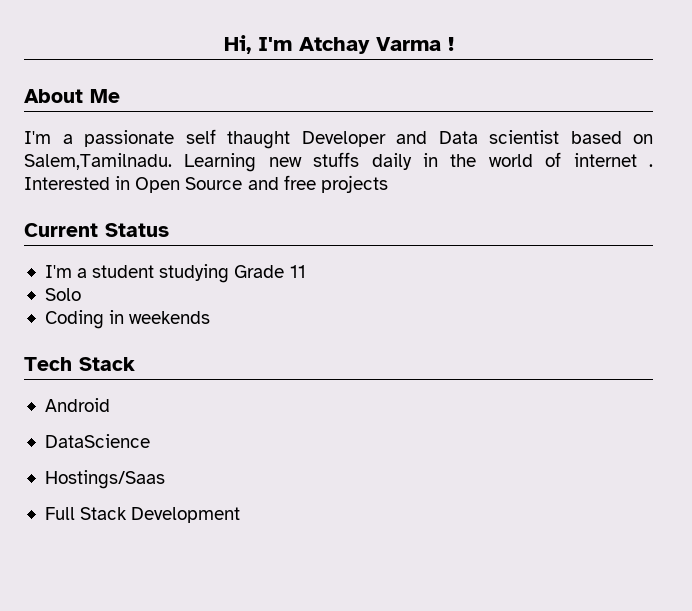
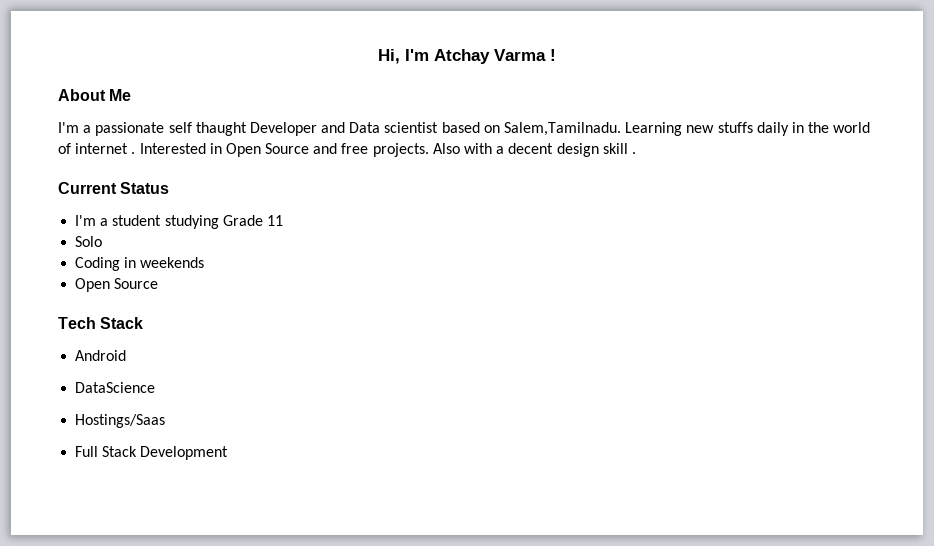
- Interested in Open Source and free projects
+ Interested in Open Source and free projects. Also with a decent design skill .
  Coding in weekends
+ Open Source

